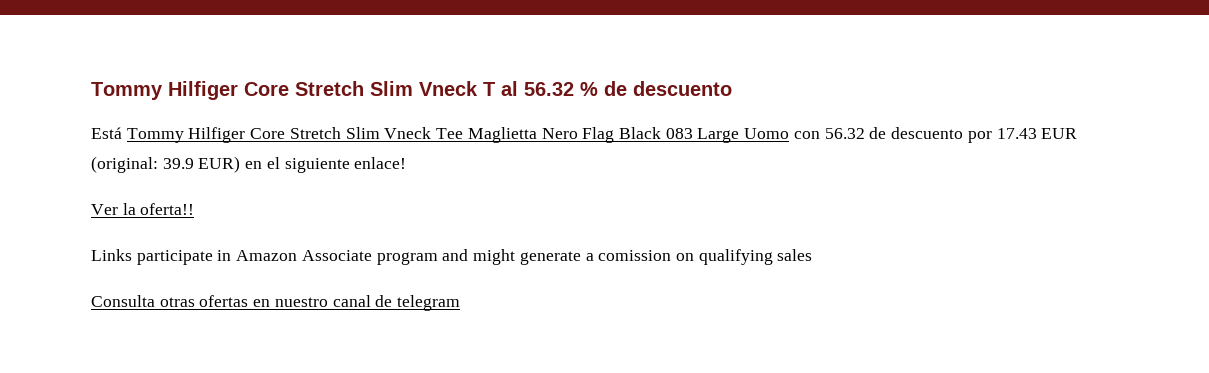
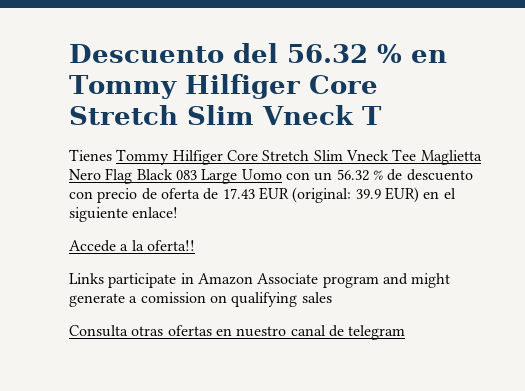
- Tommy Hilfiger Core Stretch Slim Vneck T al 56.32 % de descuento
- Está Tommy Hilfiger Core Stretch Slim Vneck Tee Maglietta Nero Flag Black 083 Large Uomo con 56.32 de descuento por 17.43 EUR (original: 39.9 EUR) en el siguiente enlace!
+ Descuento del 56.32 % en Tommy Hilfiger Core Stretch Slim Vneck T
+ Tienes Tommy Hilfiger Core Stretch Slim Vneck Tee Maglietta Nero Flag Black 083 Large Uomo con un 56.32 % de descuento con precio de oferta de 17.43 EUR (original: 39.9 EUR) en el siguiente enlace!
- Ver la oferta!!
+ Accede a la oferta!!

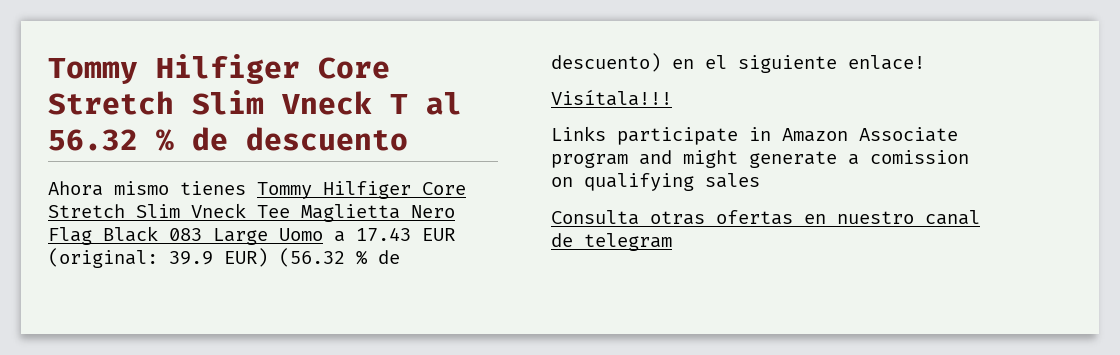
- Descuento del 56.32 % en Tommy Hilfiger Core Stretch Slim Vneck T
- Tienes Tommy Hilfiger Core Stretch Slim Vneck Tee Maglietta Nero Flag Black 083 Large Uomo con un 56.32 % de descuento con precio de oferta de 17.43 EUR (original: 39.9 EUR) en el siguiente enlace!
+ Tommy Hilfiger Core Stretch Slim Vneck T al 56.32 % de descuento
+ Ahora mismo tienes Tommy Hilfiger Core Stretch Slim Vneck Tee Maglietta Nero Flag Black 083 Large Uomo a 17.43 EUR (original: 39.9 EUR) (56.32 % de descuento) en el siguiente enlace!
- Accede a la oferta!!
+ Visítala!!!

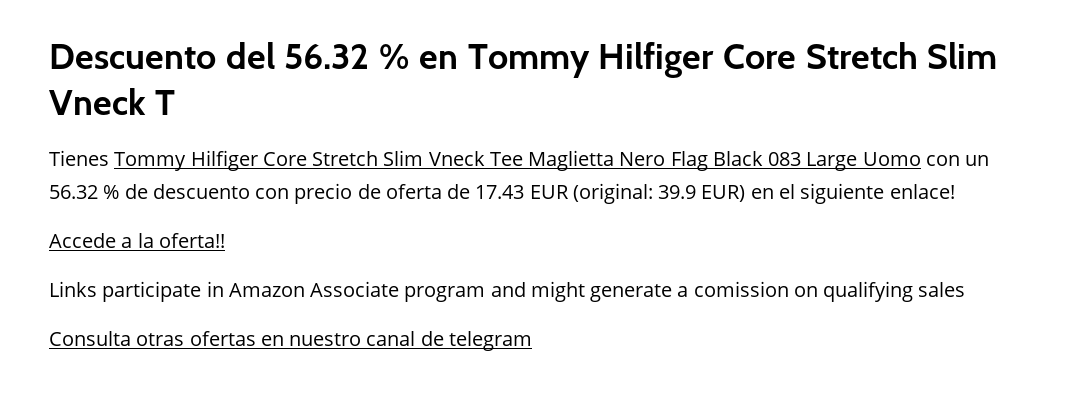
- Tommy Hilfiger Core Stretch Slim Vneck T al 56.32 % de descuento
- Ahora mismo tienes Tommy Hilfiger Core Stretch Slim Vneck Tee Maglietta Nero Flag Black 083 Large Uomo a 17.43 EUR (original: 39.9 EUR) (56.32 % de descuento) en el siguiente enlace!
+ Descuento del 56.32 % en Tommy Hilfiger Core Stretch Slim Vneck T
+ Tienes Tommy Hilfiger Core Stretch Slim Vneck Tee Maglietta Nero Flag Black 083 Large Uomo con un 56.32 % de descuento con precio de oferta de 17.43 EUR (original: 39.9 EUR) en el siguiente enlace!
- Visítala!!!
+ Accede a la oferta!!

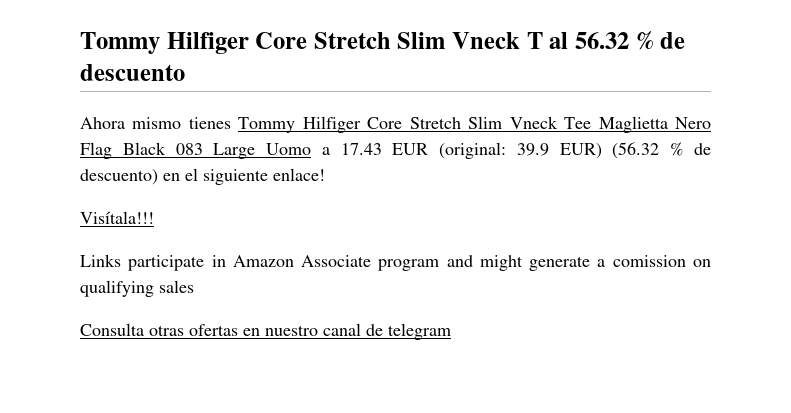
- Descuento del 56.32 % en Tommy Hilfiger Core Stretch Slim Vneck T
- Tienes Tommy Hilfiger Core Stretch Slim Vneck Tee Maglietta Nero Flag Black 083 Large Uomo con un 56.32 % de descuento con precio de oferta de 17.43 EUR (original: 39.9 EUR) en el siguiente enlace!
+ Tommy Hilfiger Core Stretch Slim Vneck T al 56.32 % de descuento
+ Ahora mismo tienes Tommy Hilfiger Core Stretch Slim Vneck Tee Maglietta Nero Flag Black 083 Large Uomo a 17.43 EUR (original: 39.9 EUR) (56.32 % de descuento) en el siguiente enlace!
- Accede a la oferta!!
+ Visítala!!!

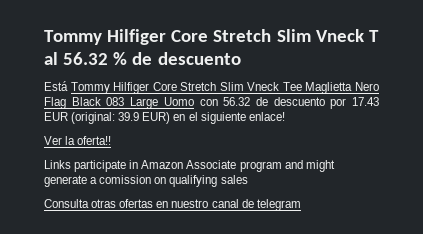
- Ahora mismo tienes Tommy Hilfiger Core Stretch Slim Vneck Tee Maglietta Nero Flag Black 083 Large Uomo a 17.43 EUR (original: 39.9 EUR) (56.32 % de descuento) en el siguiente enlace!
+ Está Tommy Hilfiger Core Stretch Slim Vneck Tee Maglietta Nero Flag Black 083 Large Uomo con 56.32 de descuento por 17.43 EUR (original: 39.9 EUR) en el siguiente enlace!
- Visítala!!!
+ Ver la oferta!!

